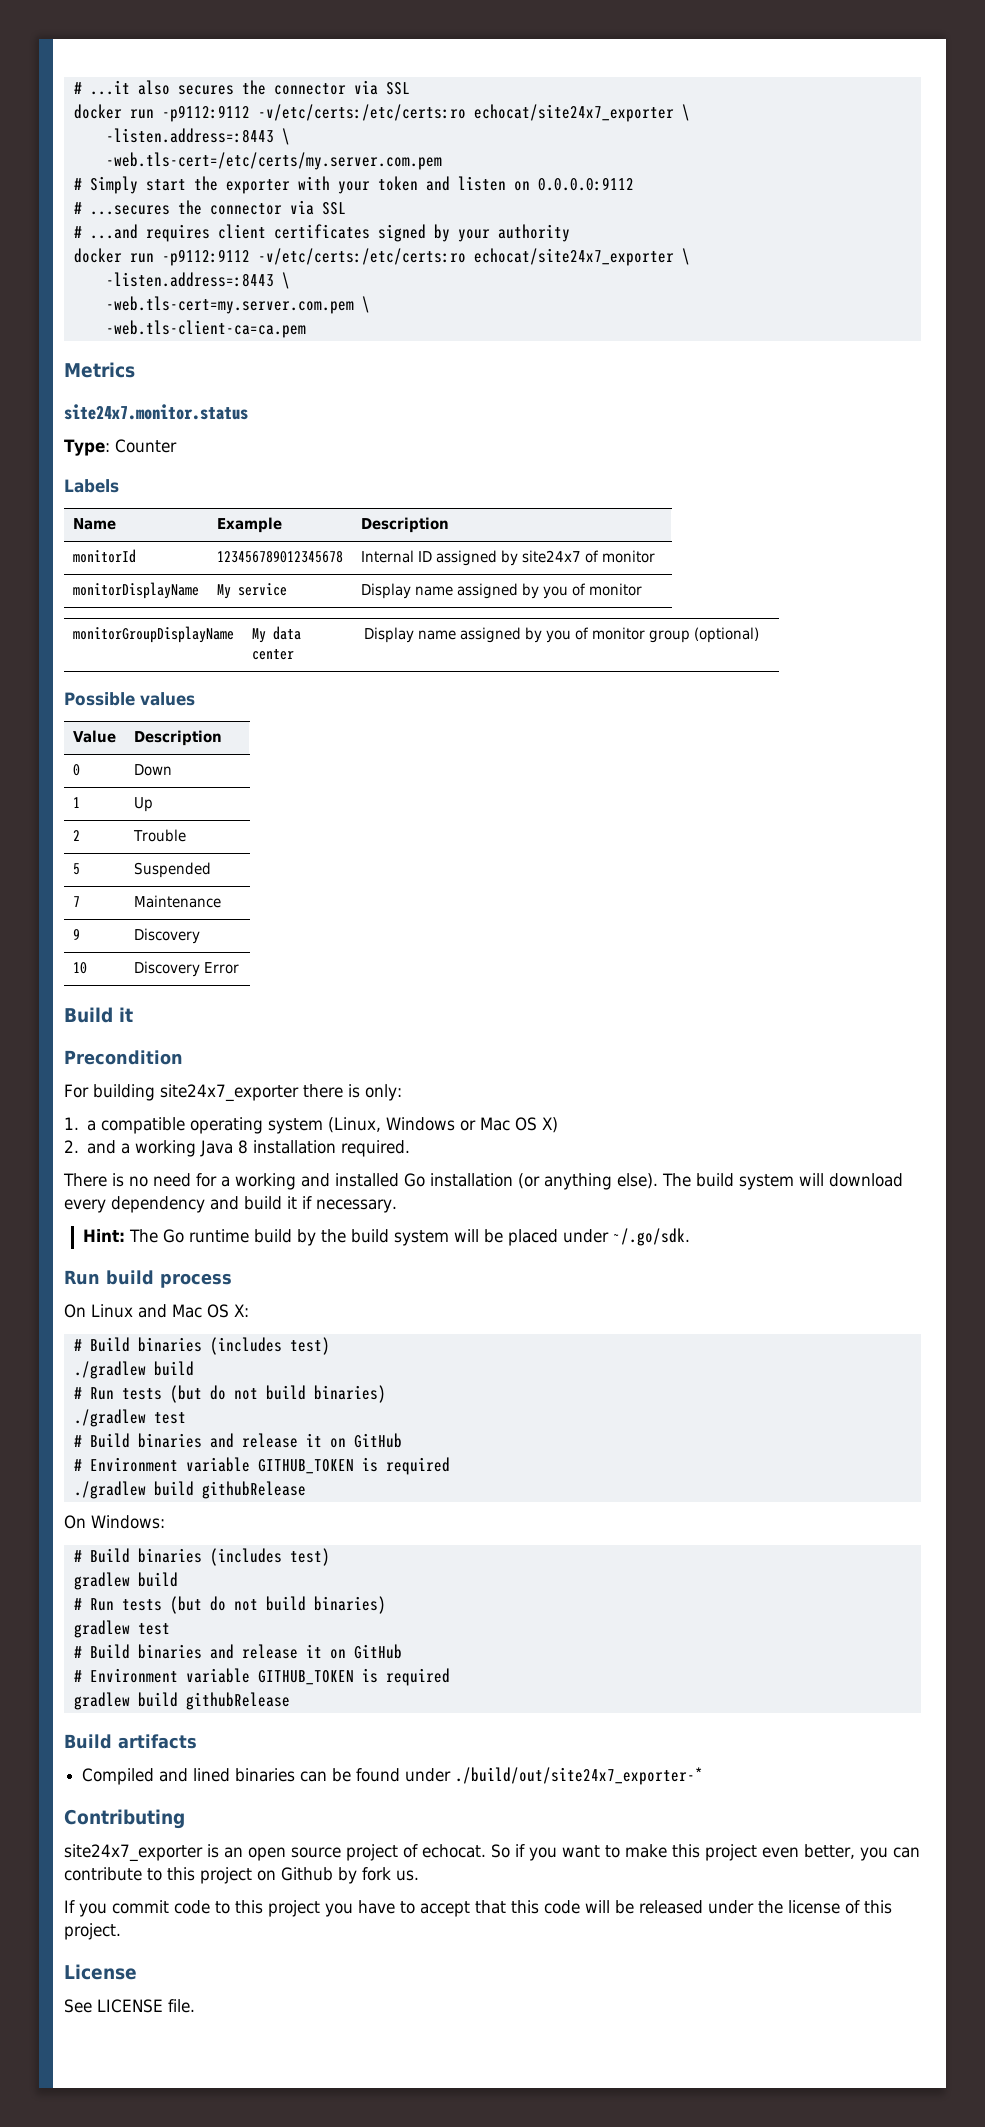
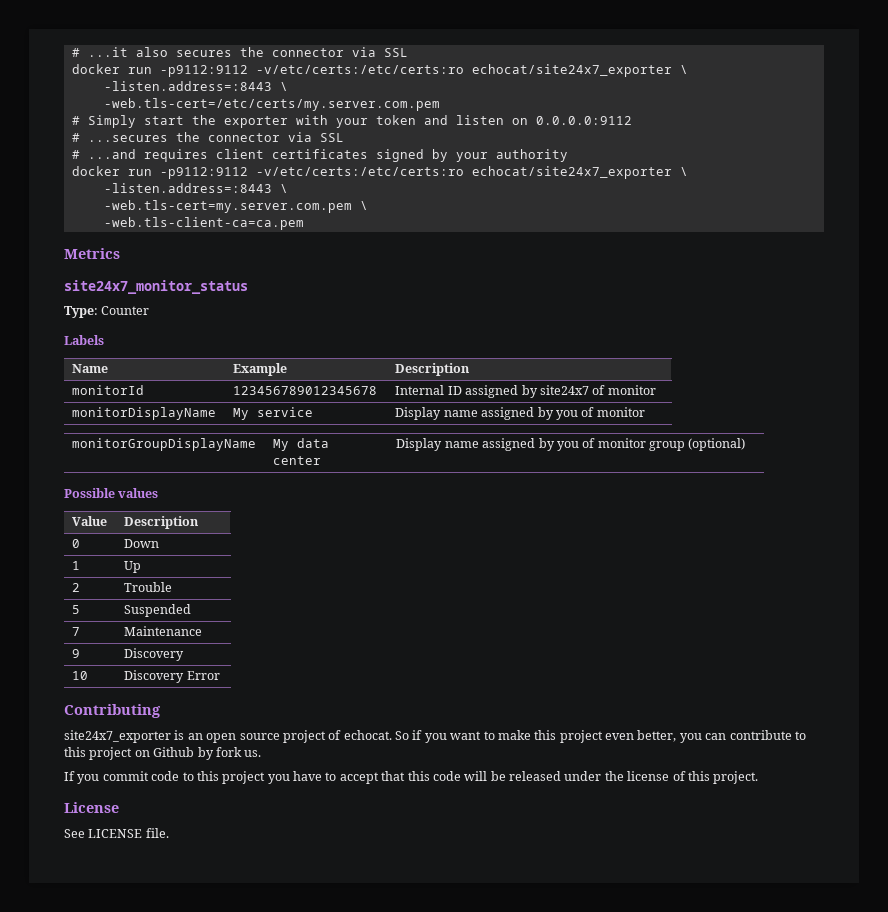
- site24x7.monitor.status
+ site24x7_monitor_status
- Build it
- Precondition
- For building site24x7_exporter there is only:
- 1. a compatible operating system (Linux, Windows or Mac OS X)
- 2. and a working Java 8 installation required.
- There is no need for a working and installed Go installation (or anything else). The build system will download every dependency and build it if necessary.
- Hint: The Go runtime build by the build system will be placed under ~/.go/sdk.
- Run build process
- On Linux and Mac OS X:
- # Build binaries (includes test)
- ./gradlew build
- # Run tests (but do not build binaries)
- ./gradlew test
- # Build binaries and release it on GitHub
- # Environment variable GITHUB_TOKEN is required
- ./gradlew build githubRelease
- On Windows:
- # Build binaries (includes test)
- gradlew build
- # Run tests (but do not build binaries)
- gradlew test
- # Build binaries and release it on GitHub
- # Environment variable GITHUB_TOKEN is required
- gradlew build githubRelease
- Build artifacts
- Compiled and lined binaries can be found under ./build/out/site24x7_exporter-*

